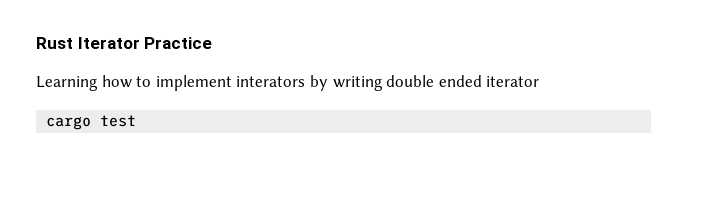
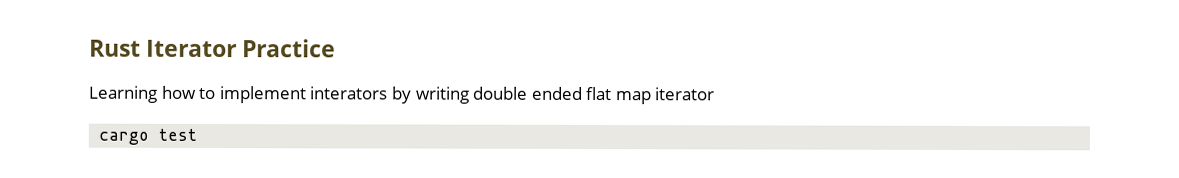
- Learning how to implement interators by writing double ended iterator
+ Learning how to implement interators by writing double ended flat map iterator

